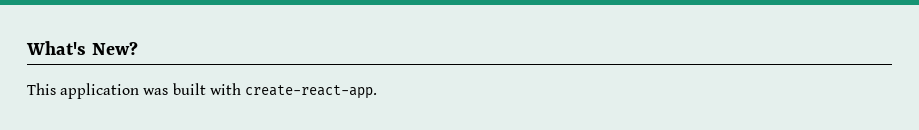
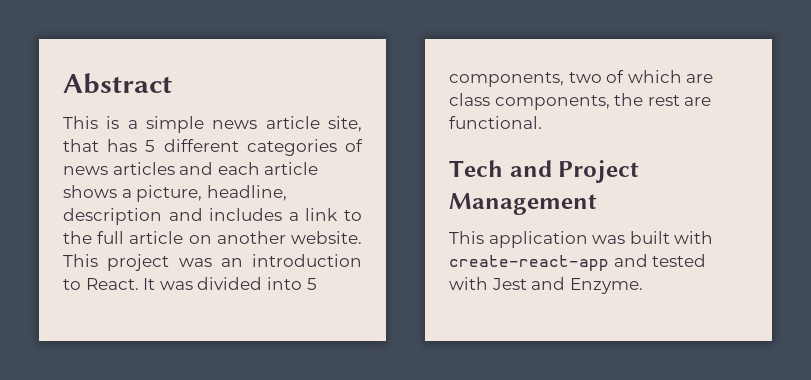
- What's New?
+ Abstract
+ This is a simple news article site, that has 5 different categories of news articles and each article shows a picture, headline, description and includes a link to the full article on another website. This project was an introduction to React. It was divided into 5 components, two of which are class components, the rest are functional.
+ Tech and Project Management
- This application was built with create-react-app.
+ This application was built with create-react-app and tested with Jest and Enzyme.

